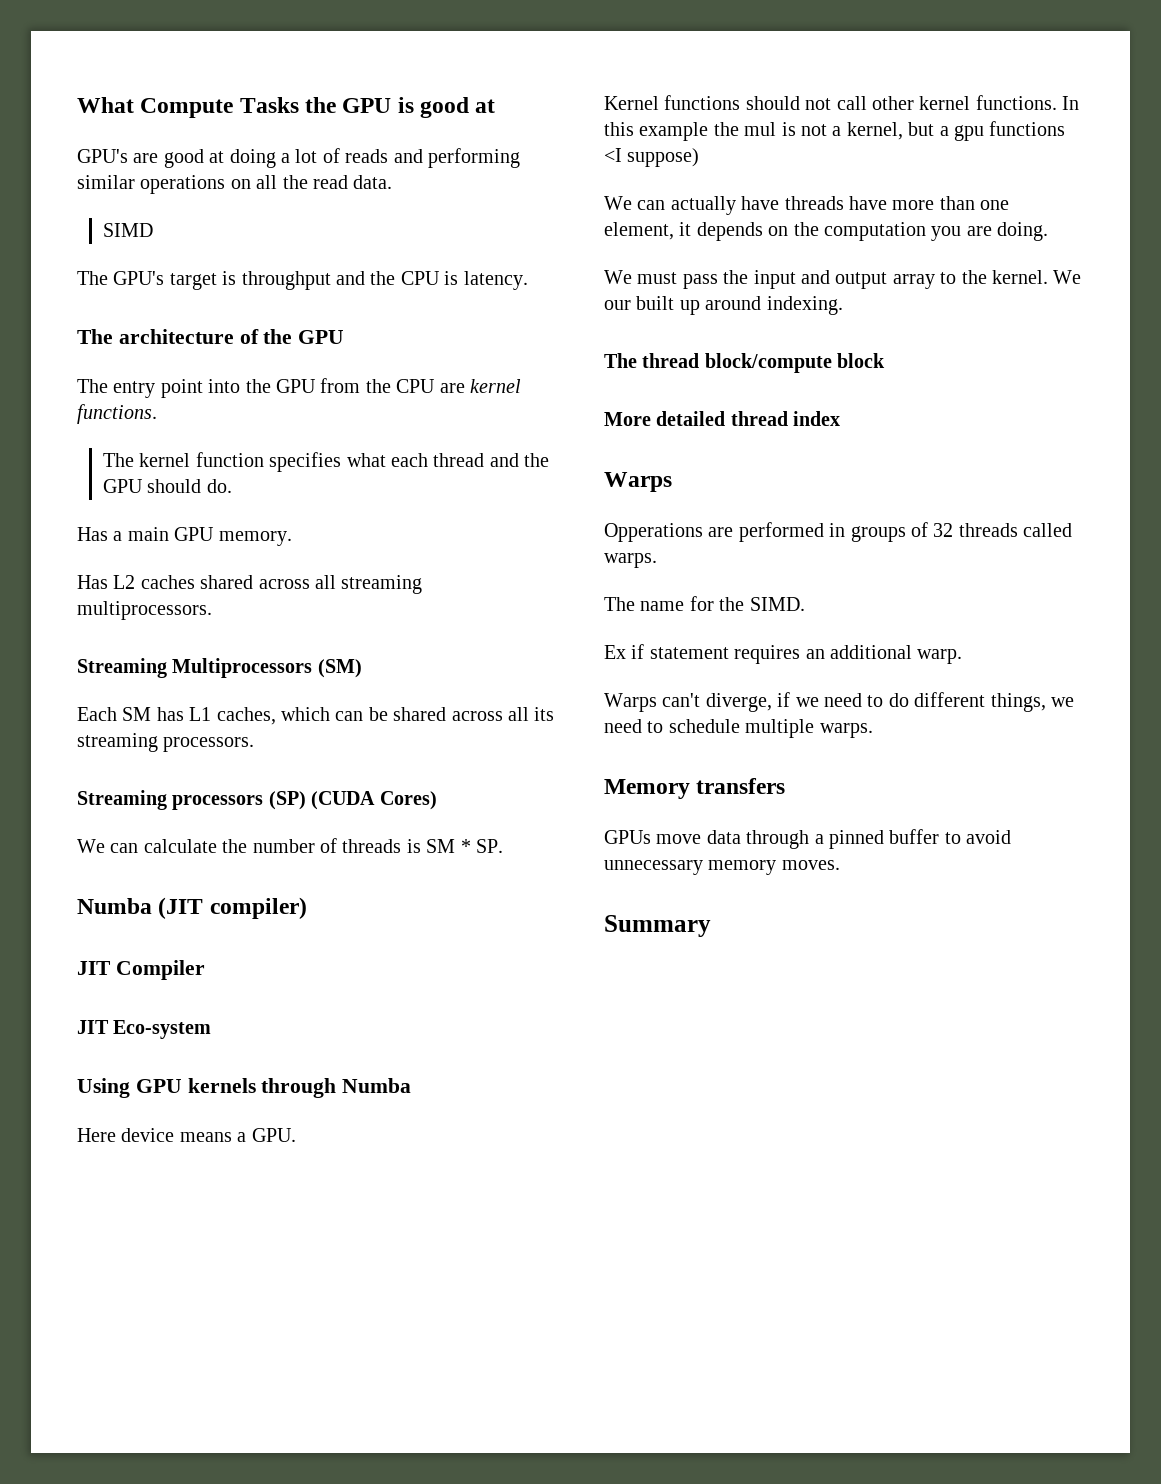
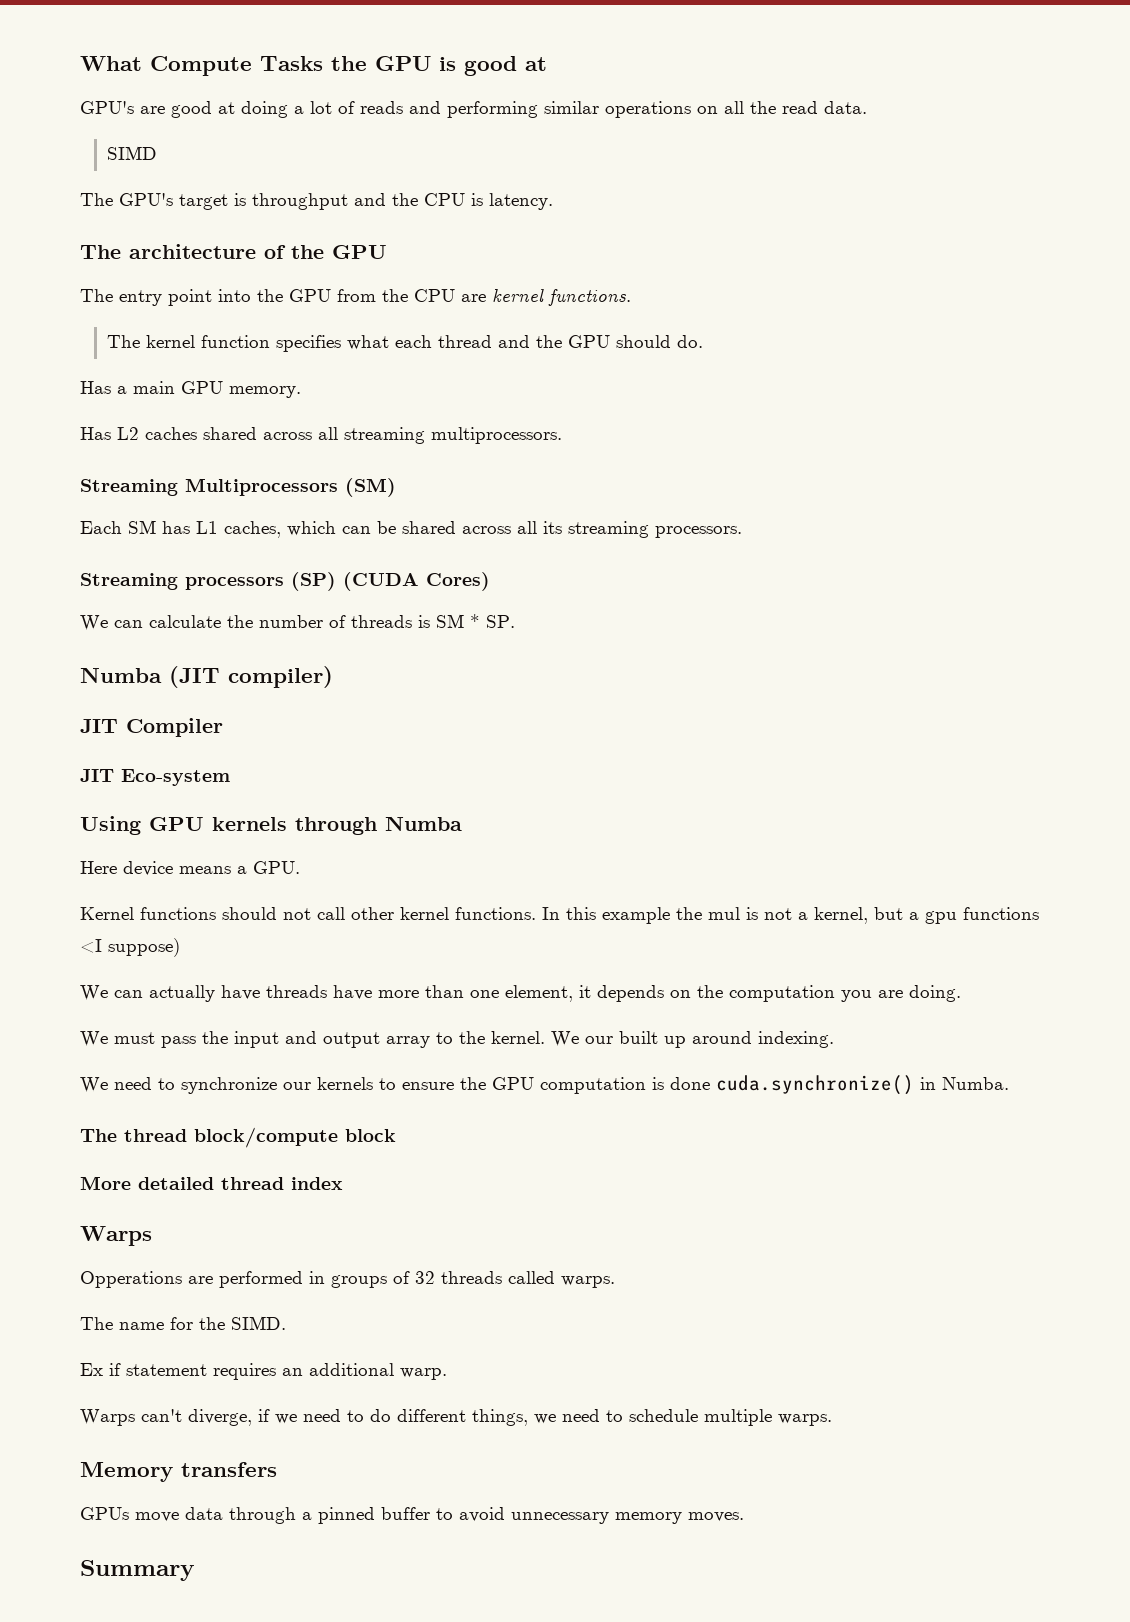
+ We need to synchronize our kernels to ensure the GPU computation is done cuda.synchronize() in Numba.

